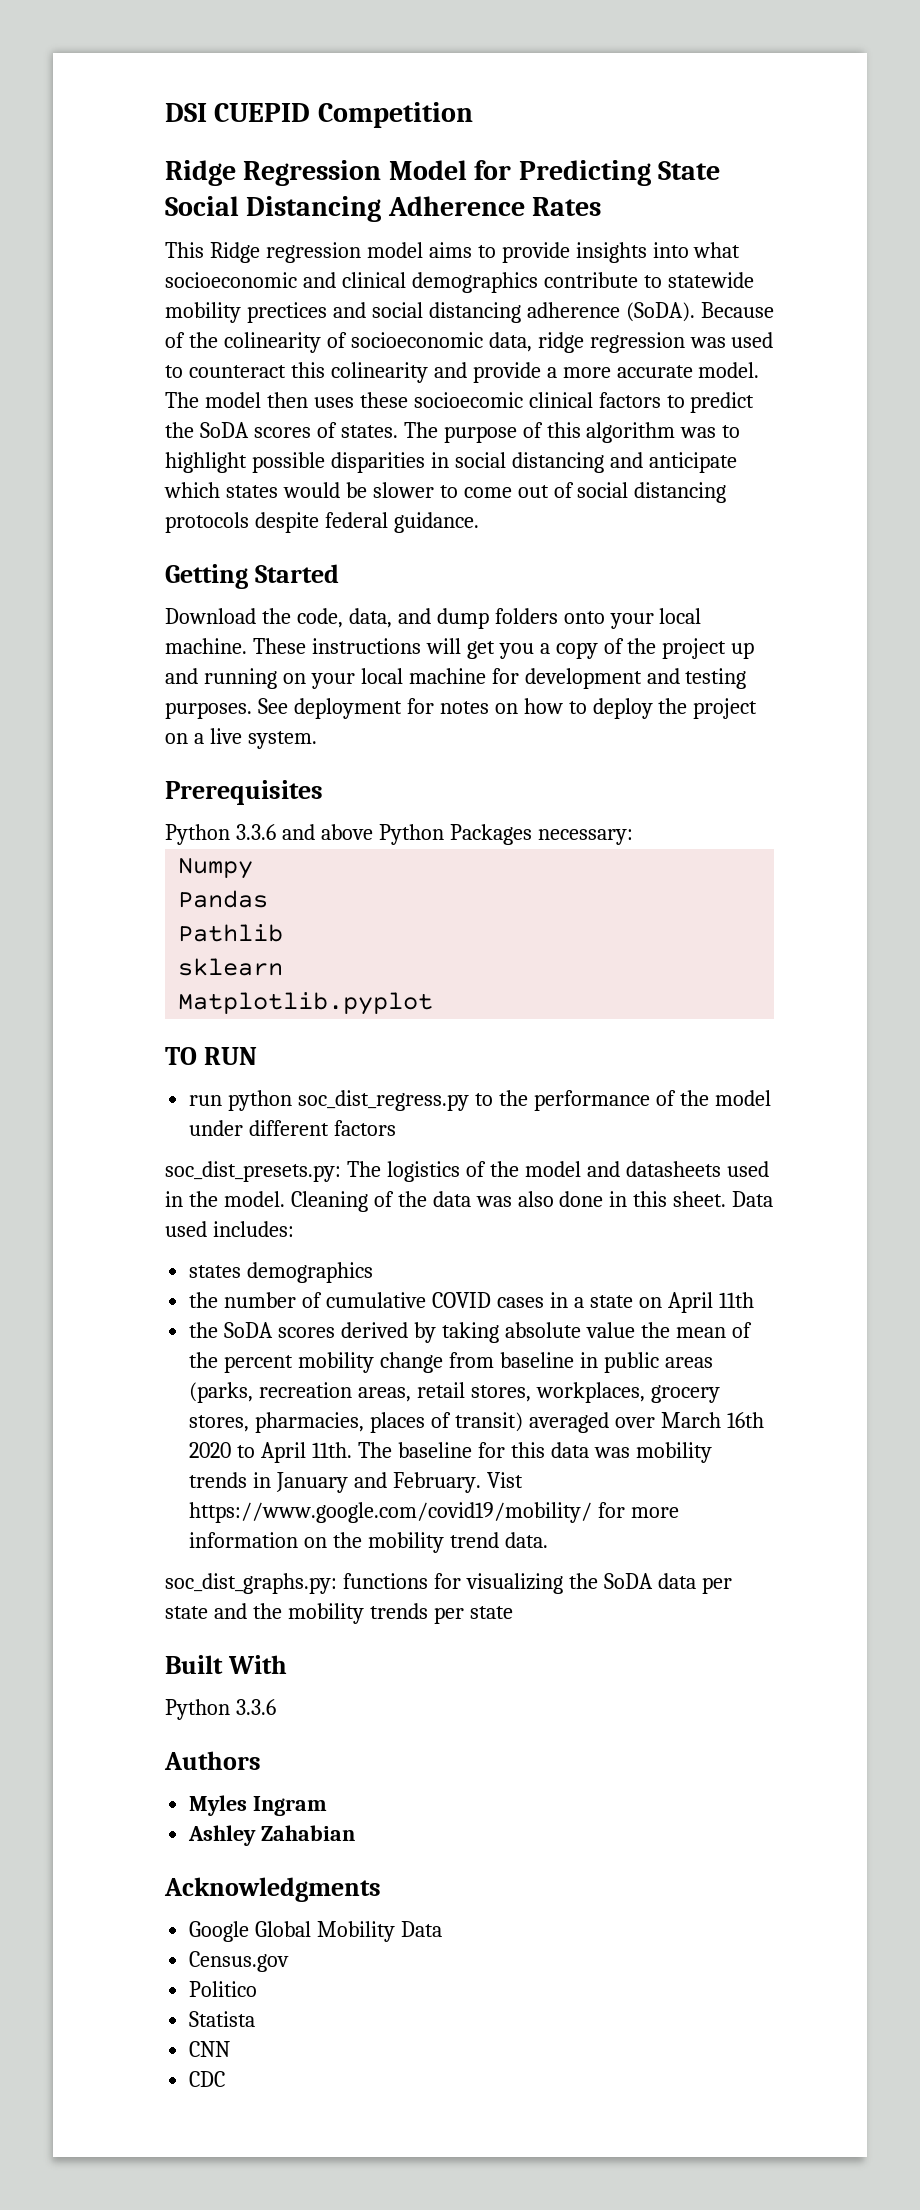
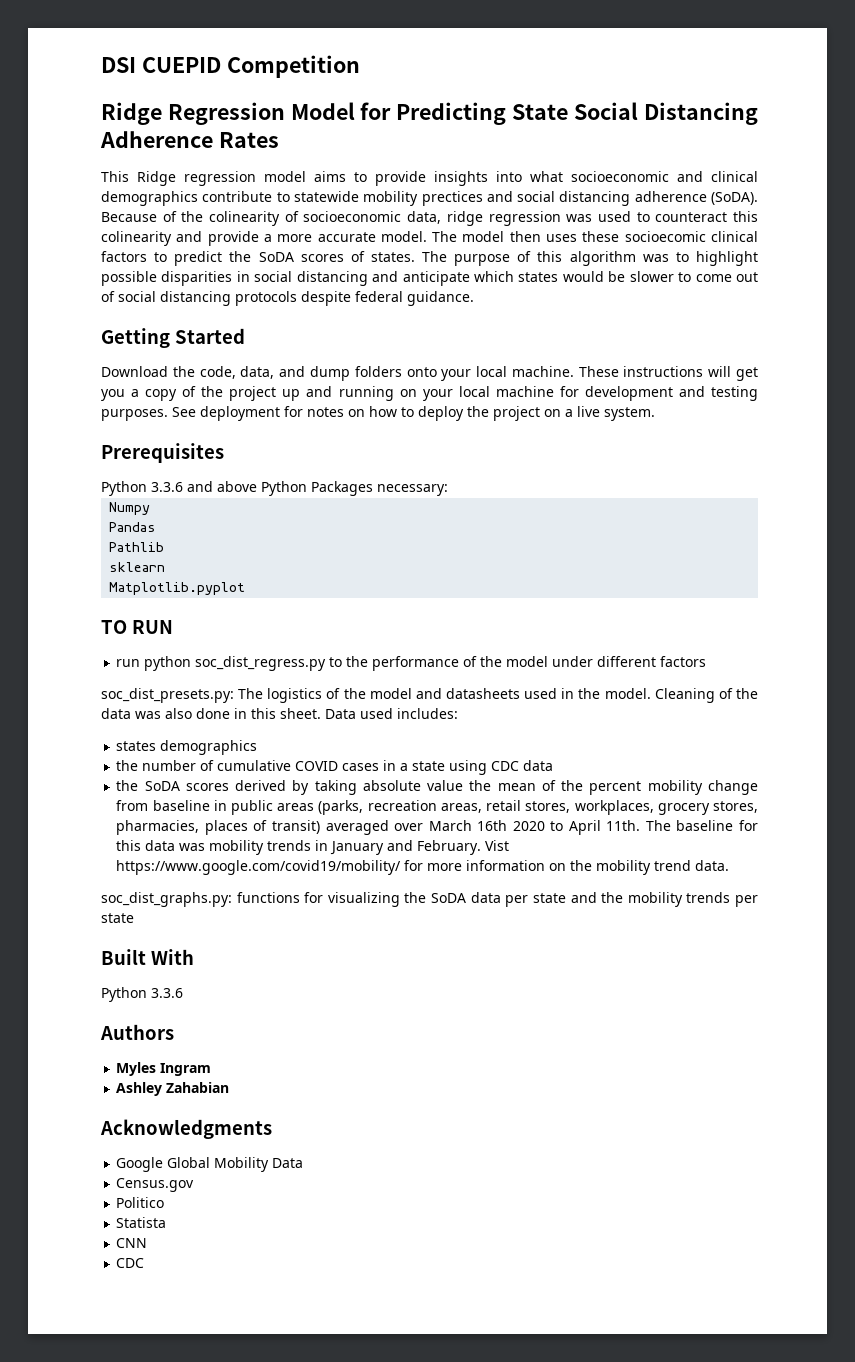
- the number of cumulative COVID cases in a state on April 11th
+ the number of cumulative COVID cases in a state using CDC data

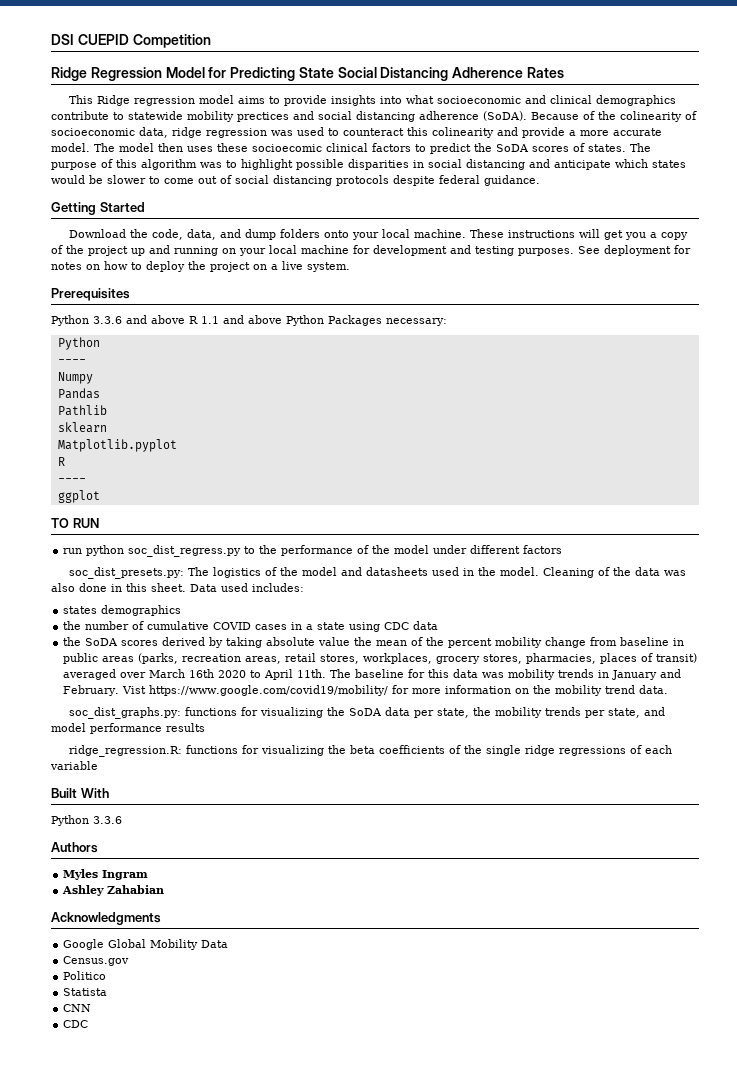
- Python 3.3.6 and above Python Packages necessary:
+ Python 3.3.6 and above R 1.1 and above Python Packages necessary:
+ Python
+ ----
  Matplotlib.pyplot
+ R
+ ----
+ ggplot
- soc_dist_graphs.py: functions for visualizing the SoDA data per state and the mobility trends per state
+ soc_dist_graphs.py: functions for visualizing the SoDA data per state, the mobility trends per state, and model performance results
+ ridge_regression.R: functions for visualizing the beta coefficients of the single ridge regressions of each variable

